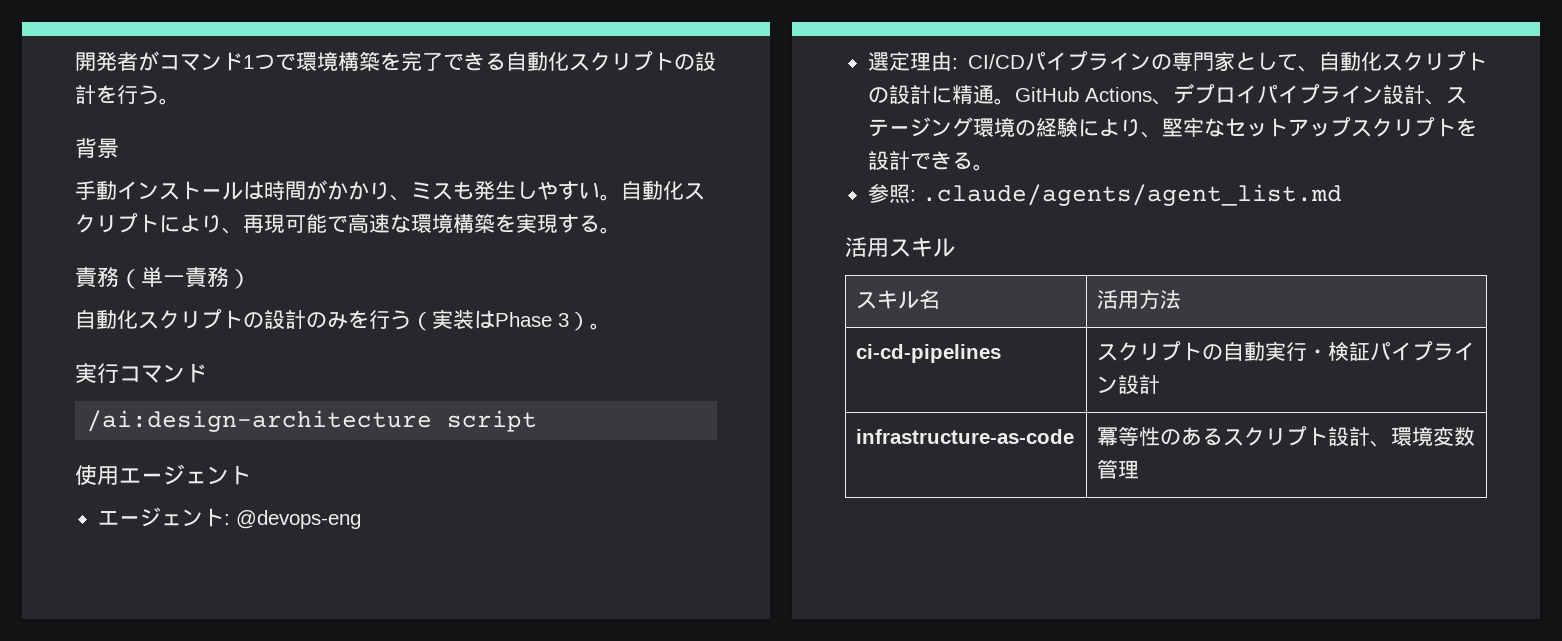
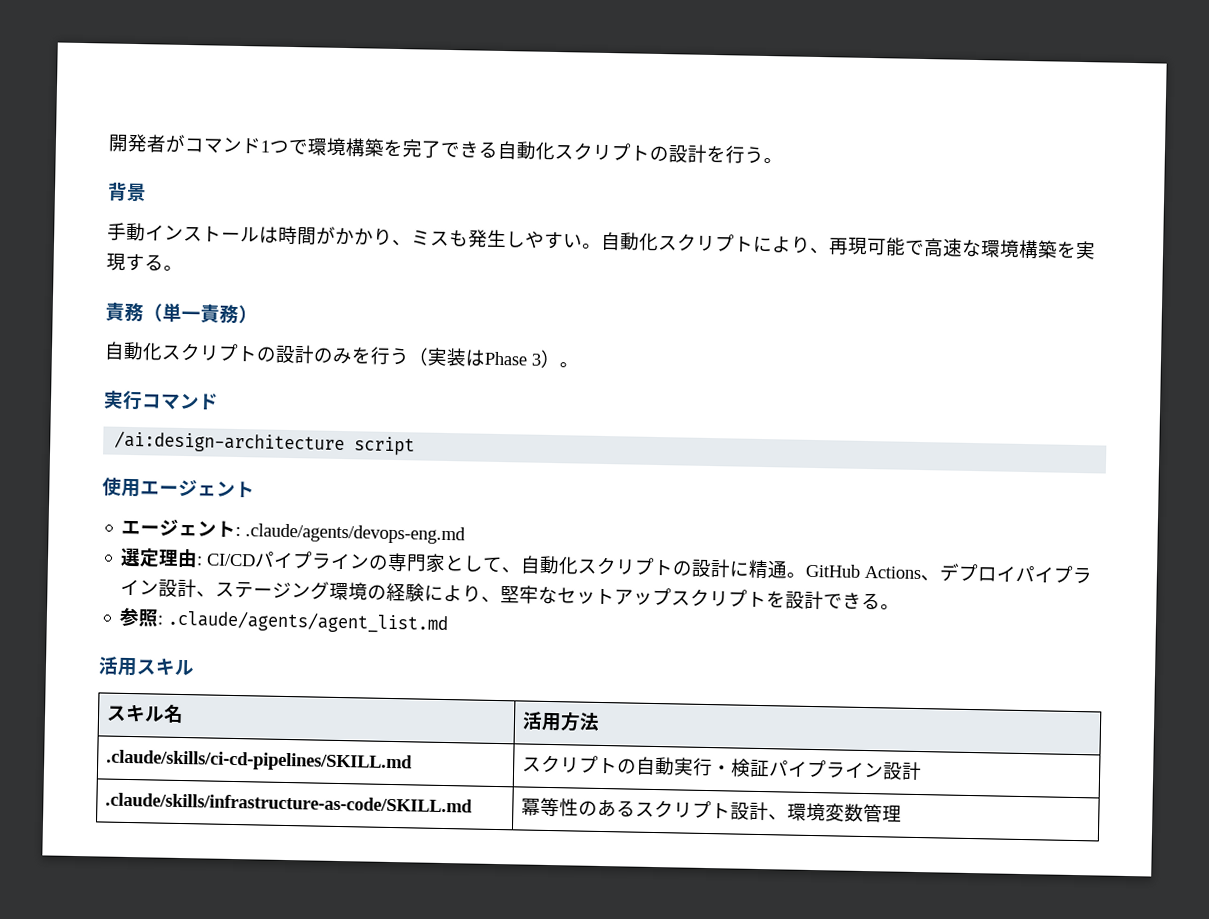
- エージェント: @devops-eng
+ エージェント: .claude/agents/devops-eng.md
- ci-cd-pipelines | スクリプトの自動実行・検証パイプライン設計
+ .claude/skills/ci-cd-pipelines/SKILL.md | スクリプトの自動実行・検証パイプライン設計
- infrastructure-as-code | 冪等性のあるスクリプト設計、環境変数管理
+ .claude/skills/infrastructure-as-code/SKILL.md | 冪等性のあるスクリプト設計、環境変数管理

